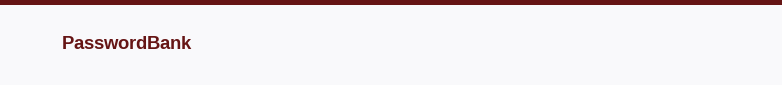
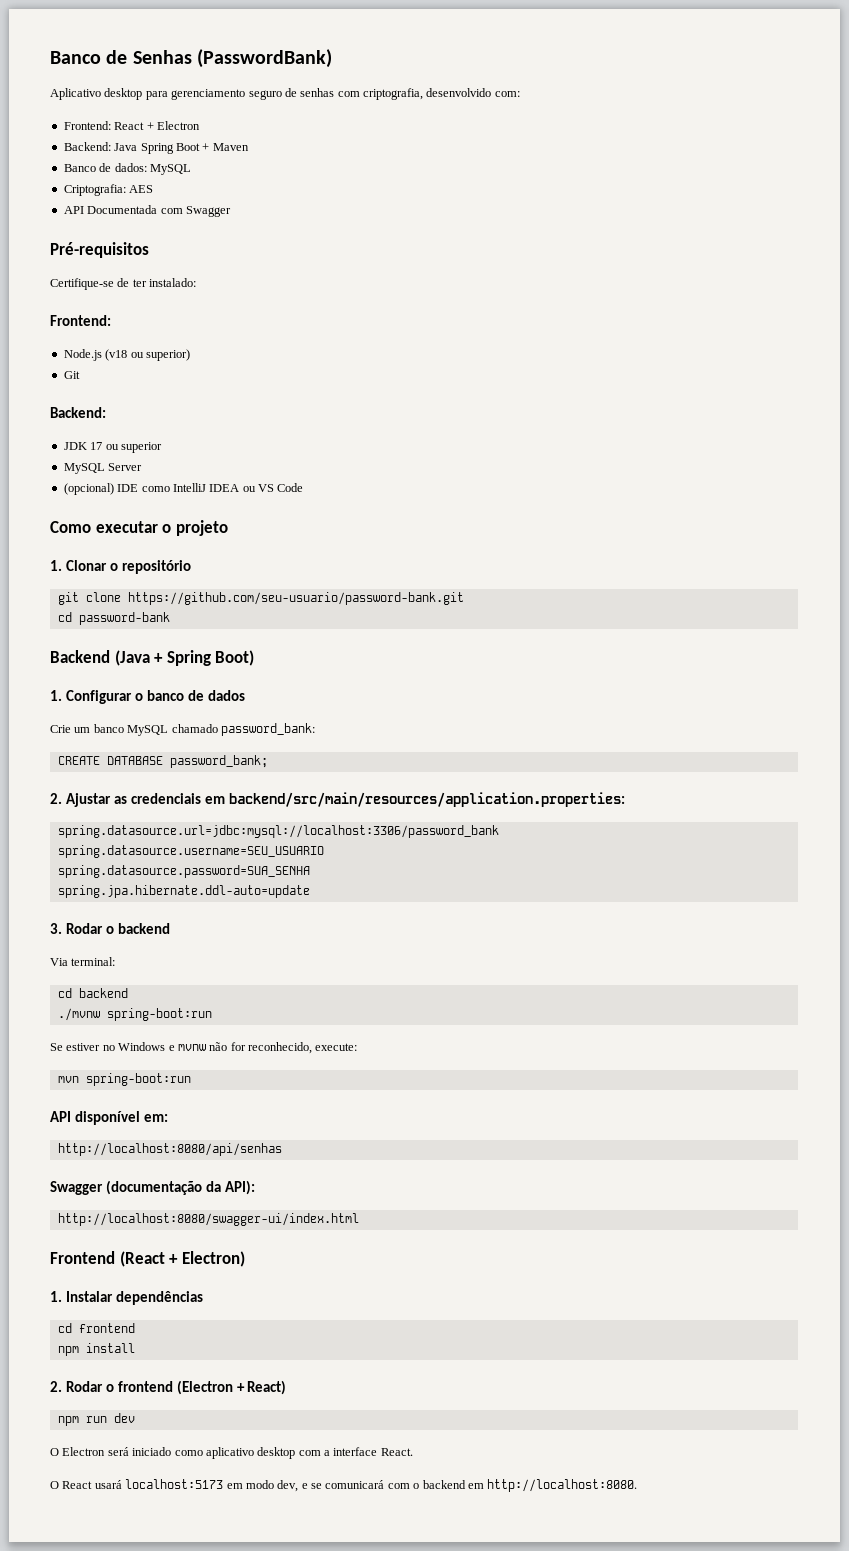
- PasswordBank
+ Banco de Senhas (PasswordBank)
+ Aplicativo desktop para gerenciamento seguro de senhas com criptografia, desenvolvido com:
+ Frontend: React + Electron
+ Backend: Java Spring Boot + Maven
+ Banco de dados: MySQL
+ Criptografia: AES
+ API Documentada com Swagger
+ Pré-requisitos
+ Certifique-se de ter instalado:
+ Frontend:
+ Node.js (v18 ou superior)
+ Git
+ Backend:
+ JDK 17 ou superior
+ MySQL Server
+ (opcional) IDE como IntelliJ IDEA ou VS Code
+ Como executar o projeto
+ 1. Clonar o repositório
+ git clone https://github.com/seu-usuario/password-bank.git
+ cd password-bank
+ Backend (Java + Spring Boot)
+ 1. Configurar o banco de dados
+ Crie um banco MySQL chamado password_bank:
+ CREATE DATABASE password_bank;
+ 2. Ajustar as credenciais em backend/src/main/resources/application.properties:
+ spring.datasource.url=jdbc:mysql://localhost:3306/password_bank
+ spring.datasource.username=SEU_USUARIO
+ spring.datasource.password=SUA_SENHA
+ spring.jpa.hibernate.ddl-auto=update
+ 3. Rodar o backend
+ Via terminal:
+ cd backend
+ ./mvnw spring-boot:run
+ Se estiver no Windows e mvnw não for reconhecido, execute:
+ mvn spring-boot:run
+ API disponível em:
+ http://localhost:8080/api/senhas
+ Swagger (documentação da API):
+ http://localhost:8080/swagger-ui/index.html
+ Frontend (React + Electron)
+ 1. Instalar dependências
+ cd frontend
+ npm install
+ 2. Rodar o frontend (Electron + React)
+ npm run dev
+ O Electron será iniciado como aplicativo desktop com a interface React.
+ O React usará localhost:5173 em modo dev, e se comunicará com o backend em http://localhost:8080.

